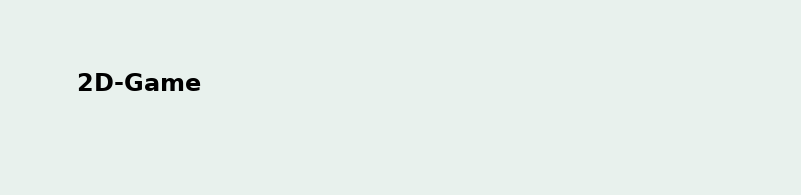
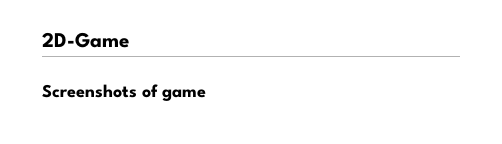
+ Screenshots of game

